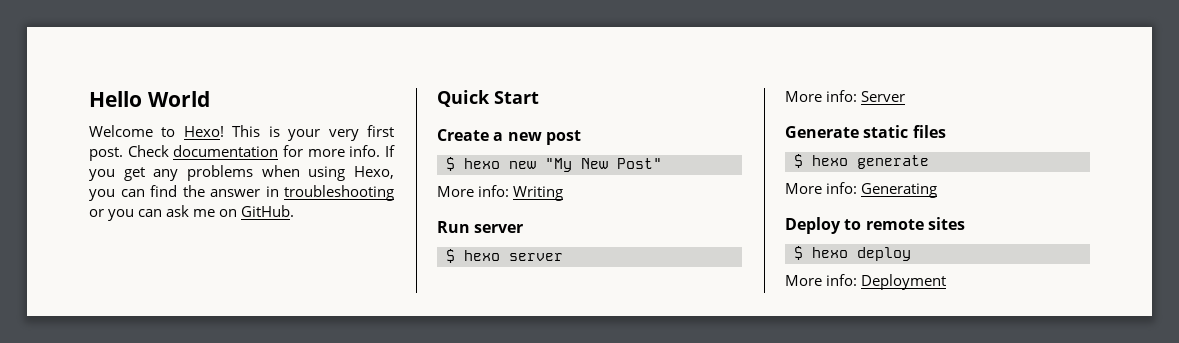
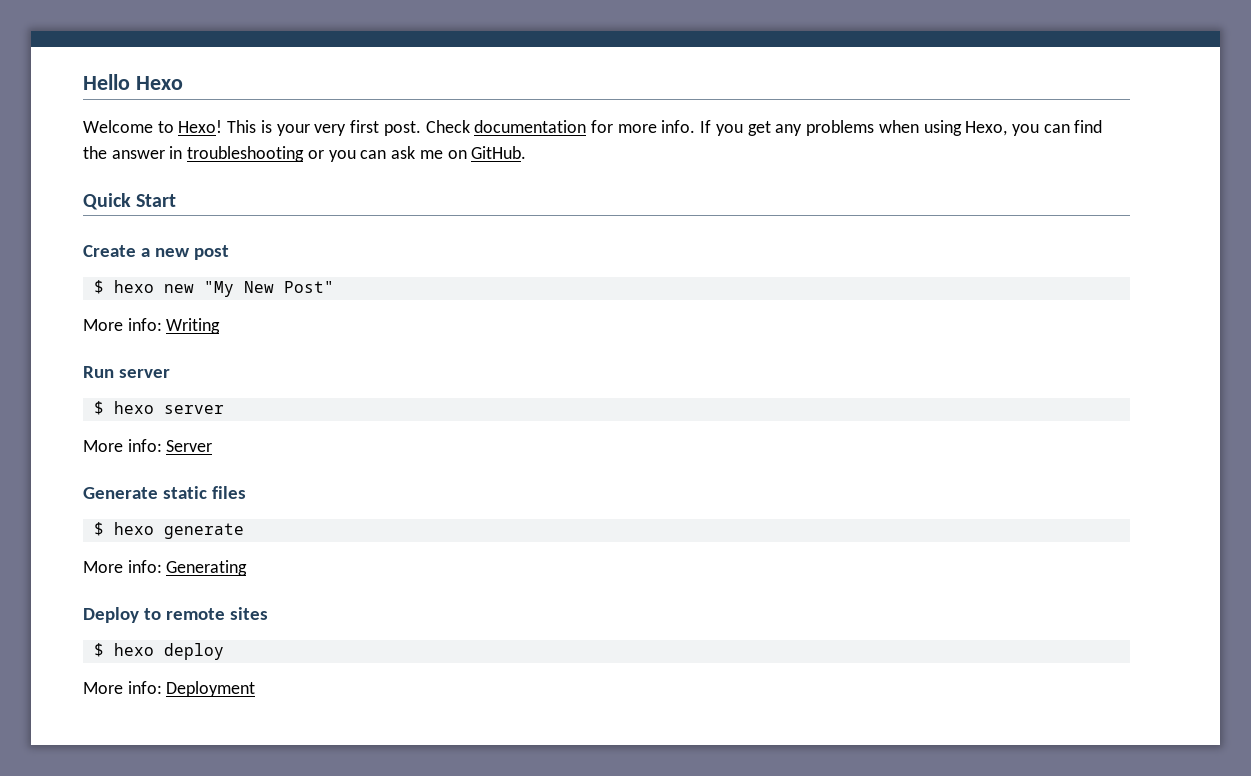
- Hello World
+ Hello Hexo

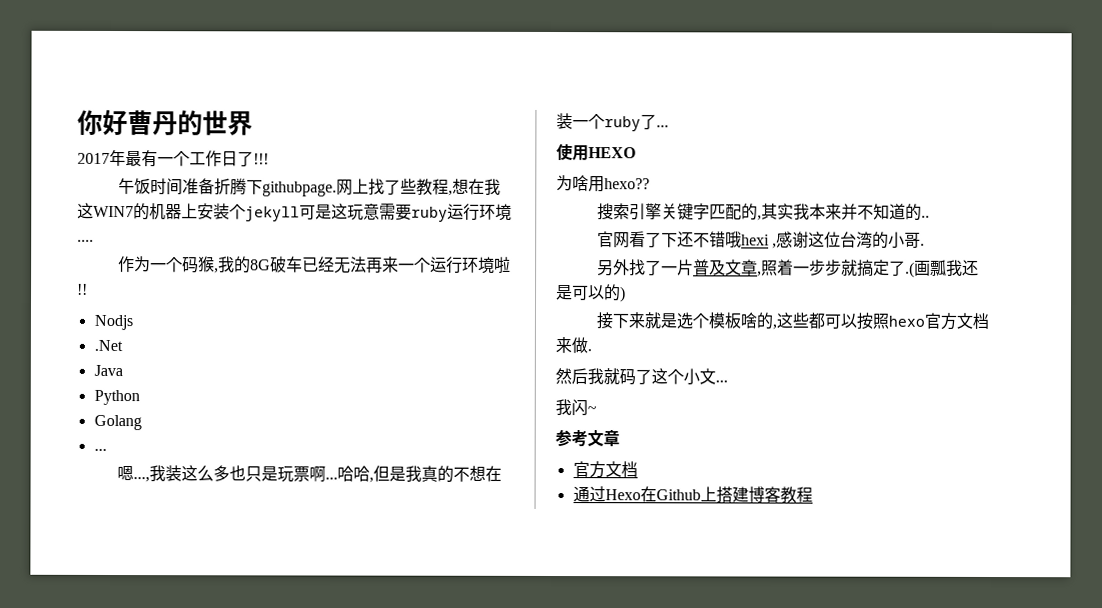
- Hello Hexo
- Welcome to Hexo! This is your very first post. Check documentation for more info. If you get any problems when using Hexo, you can find the answer in troubleshooting or you can ask me on GitHub.
- Quick Start
- Create a new post
- $ hexo new "My New Post"
- More info: Writing
- Run server
- $ hexo server
- More info: Server
- Generate static files
- $ hexo generate
- More info: Generating
- Deploy to remote sites
- $ hexo deploy
- More info: Deployment
+ 你好曹丹的世界
+ 2017年最有一个工作日了!!!
+ 午饭时间准备折腾下githubpage.网上找了些教程,想在我这WIN7的机器上安装个jekyll可是这玩意需要ruby运行环境....
+ 作为一个码猴,我的8G破车已经无法再来一个运行环境啦!!
+ Nodjs
+ .Net
+ Java
+ Python
+ Golang
+ ...
+ 嗯...,我装这么多也只是玩票啊...哈哈,但是我真的不想在装一个ruby了...
+ 使用HEXO
+ 为啥用hexo??
+ 搜索引擎关键字匹配的,其实我本来并不知道的..
+ 官网看了下还不错哦hexi ,感谢这位台湾的小哥.
+ 另外找了一片普及文章,照着一步步就搞定了.(画瓢我还是可以的)
+ 接下来就是选个模板啥的,这些都可以按照hexo官方文档来做.
+ 然后我就码了这个小文...
+ 我闪~
+ 参考文章
+ 官方文档
+ 通过Hexo在Github上搭建博客教程

